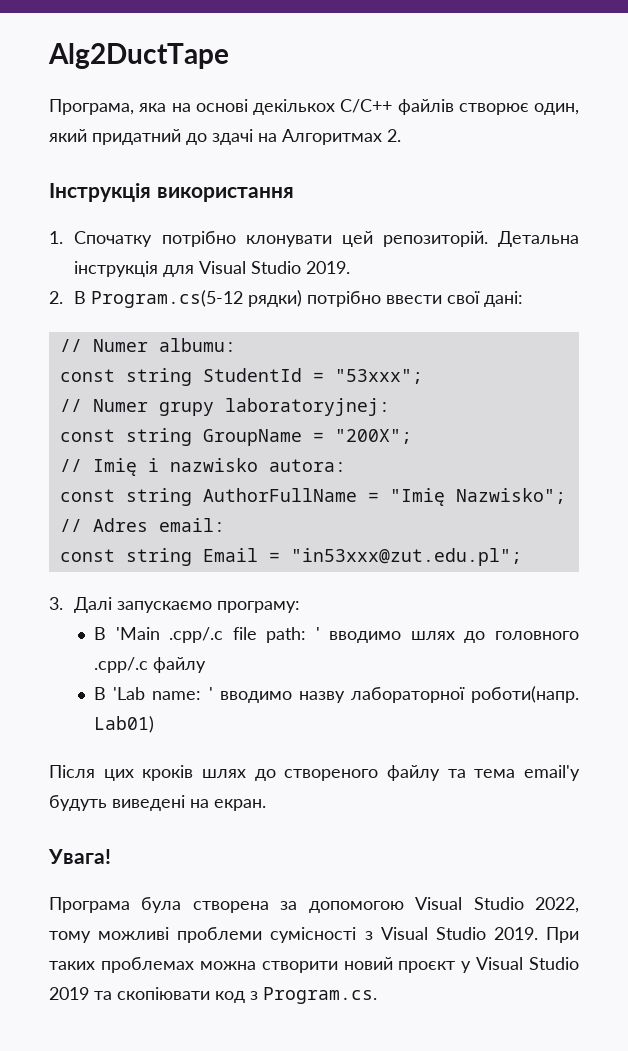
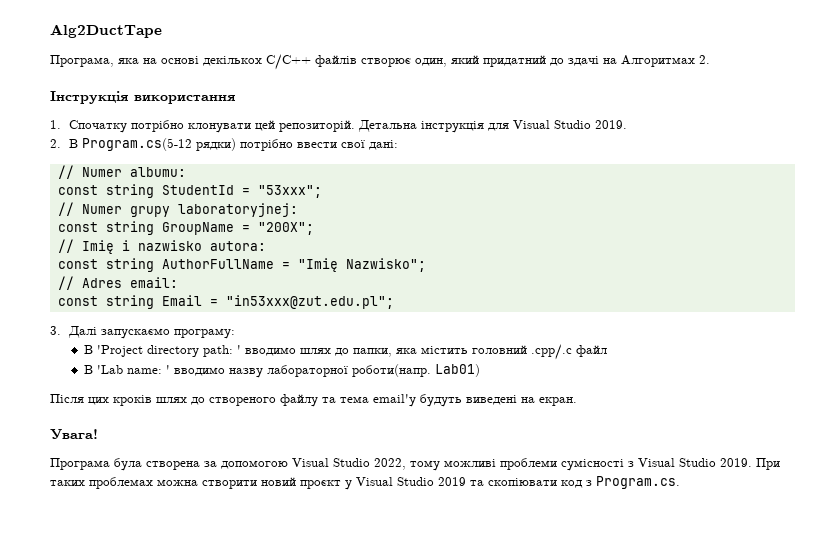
- В 'Main .cpp/.c file path: ' вводимо шлях до головного .cpp/.c файлу
+ В 'Project directory path: ' вводимо шлях до папки, яка містить головний .cpp/.c файл

